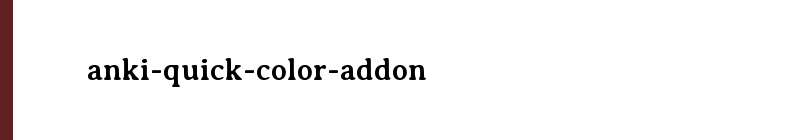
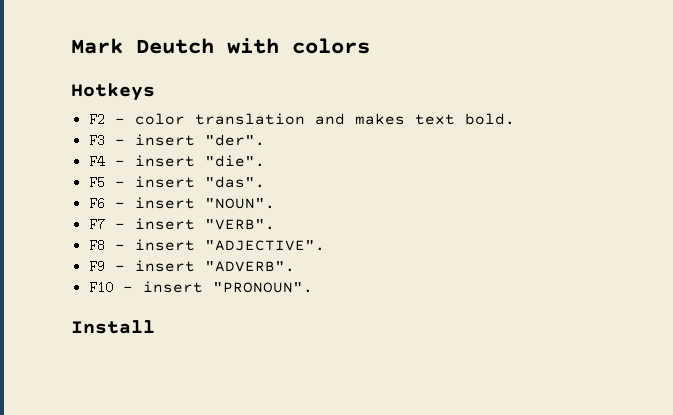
- anki-quick-color-addon
+ Mark Deutch with colors
+ Hotkeys
+ F2 - color translation and makes text bold.
+ F3 - insert "der".
+ F4 - insert "die".
+ F5 - insert "das".
+ F6 - insert "NOUN".
+ F7 - insert "VERB".
+ F8 - insert "ADJECTIVE".
+ F9 - insert "ADVERB".
+ F10 - insert "PRONOUN".
+ Install

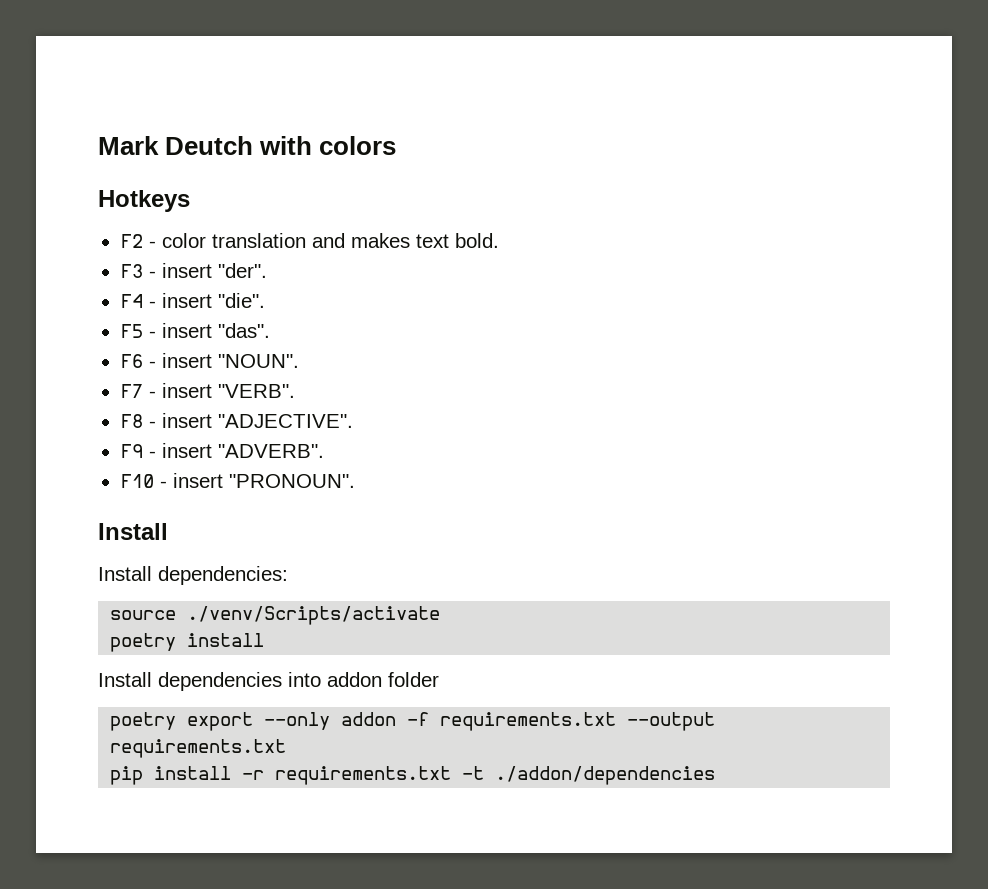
+ Install dependencies:
+ source ./venv/Scripts/activate
+ poetry install
+ Install dependencies into addon folder
+ poetry export --only addon -f requirements.txt --output requirements.txt
+ pip install -r requirements.txt -t ./addon/dependencies

